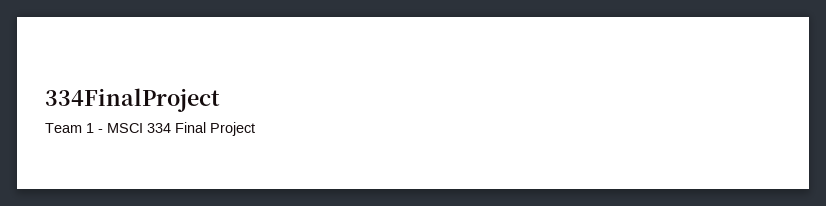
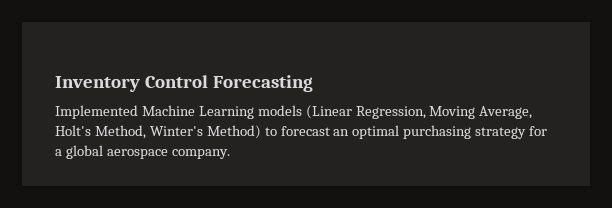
- 334FinalProject
- Team 1 - MSCI 334 Final Project
+ Inventory Control Forecasting
+ Implemented Machine Learning models (Linear Regression, Moving Average, Holt's Method, Winter's Method) to forecast an optimal purchasing strategy for a global aerospace company.

